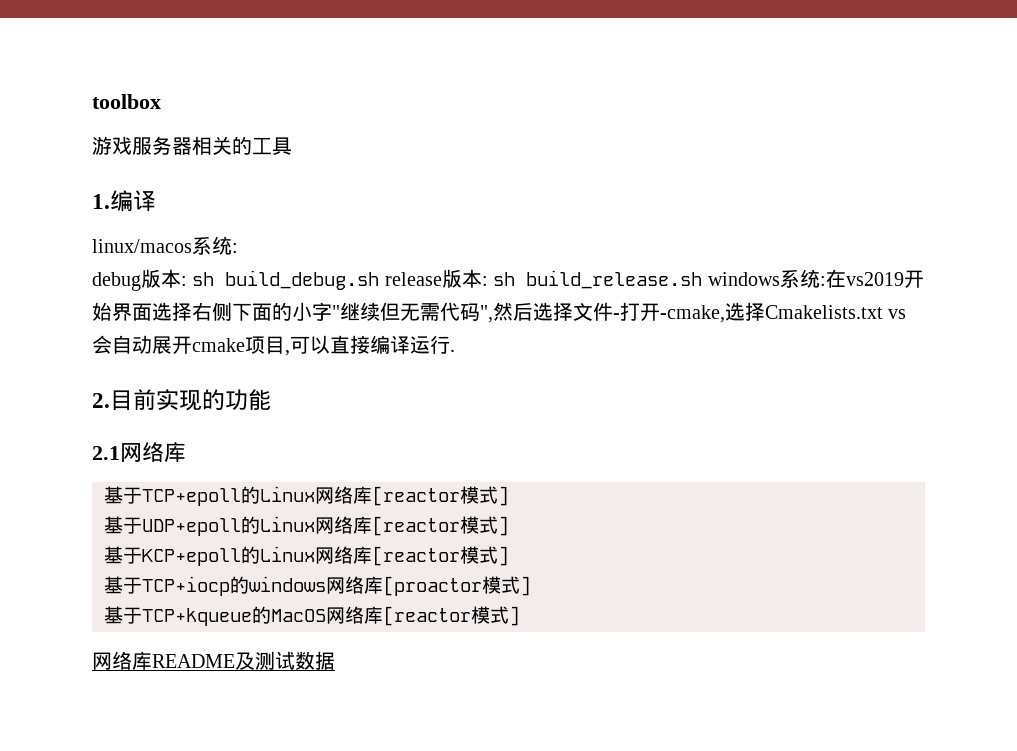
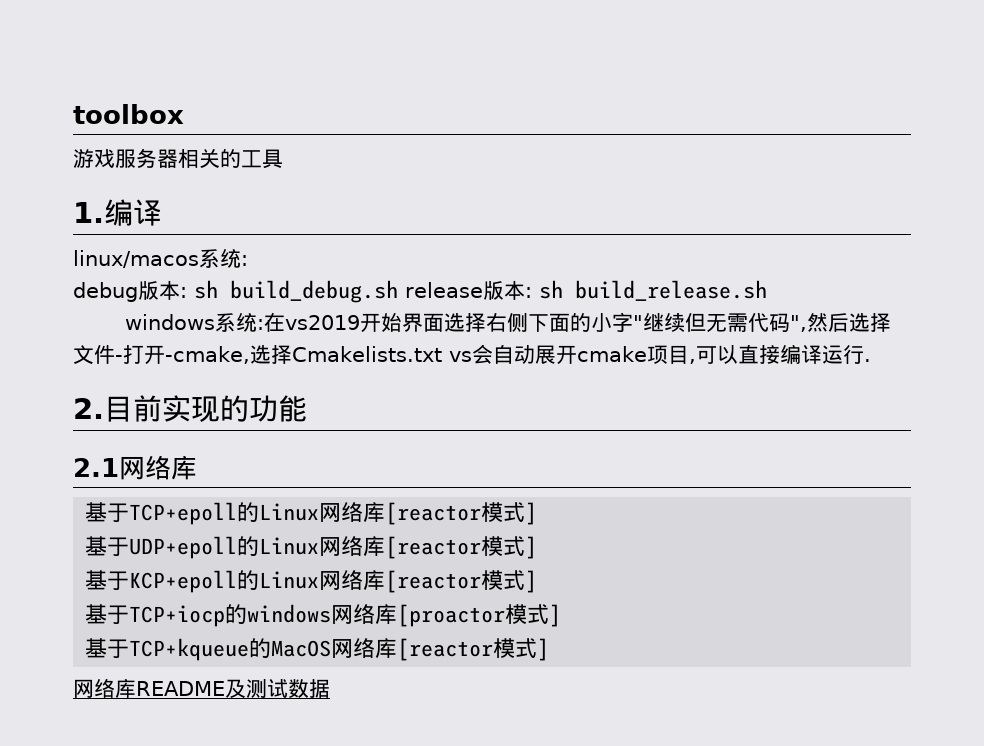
- debug版本: sh build_debug.sh release版本: sh build_release.sh windows系统:在vs2019开始界面选择右侧下面的小字"继续但无需代码",然后选择文件-打开-cmake,选择Cmakelists.txt vs会自动展开cmake项目,可以直接编译运行.
+ debug版本: sh build_debug.sh release版本: sh build_release.sh
+ windows系统:在vs2019开始界面选择右侧下面的小字"继续但无需代码",然后选择文件-打开-cmake,选择Cmakelists.txt vs会自动展开cmake项目,可以直接编译运行.

